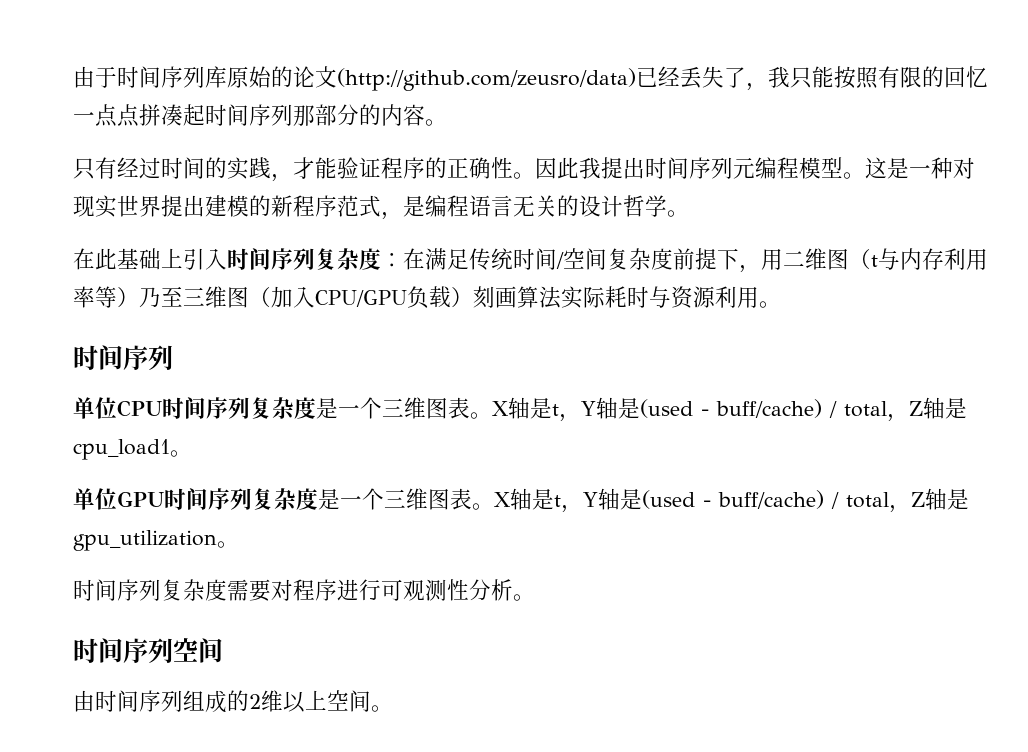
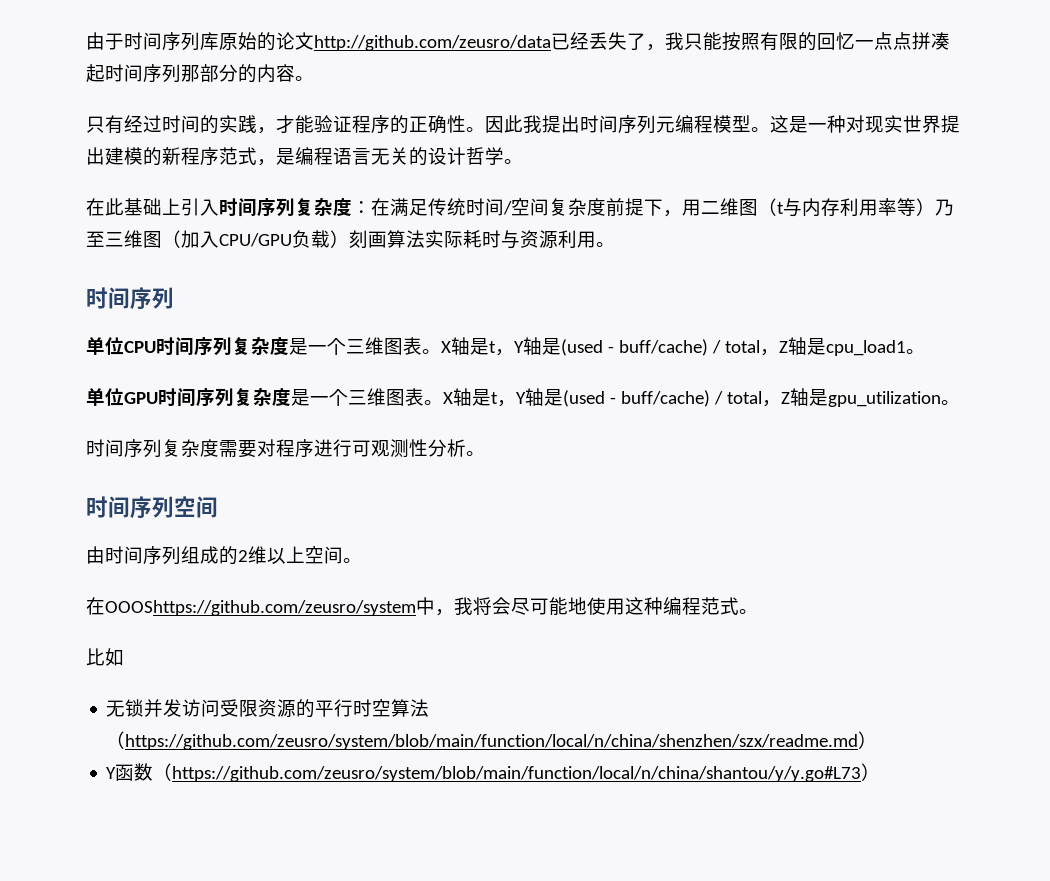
- 由于时间序列库原始的论文(http://github.com/zeusro/data)已经丢失了，我只能按照有限的回忆一点点拼凑起时间序列那部分的内容。
+ 由于时间序列库原始的论文http://github.com/zeusro/data已经丢失了，我只能按照有限的回忆一点点拼凑起时间序列那部分的内容。
+ 在OOOShttps://github.com/zeusro/system中，我将会尽可能地使用这种编程范式。
+ 比如
+ 无锁并发访问受限资源的平行时空算法（https://github.com/zeusro/system/blob/main/function/local/n/china/shenzhen/szx/readme.md）
+ Y函数（https://github.com/zeusro/system/blob/main/function/local/n/china/shantou/y/y.go#L73）

